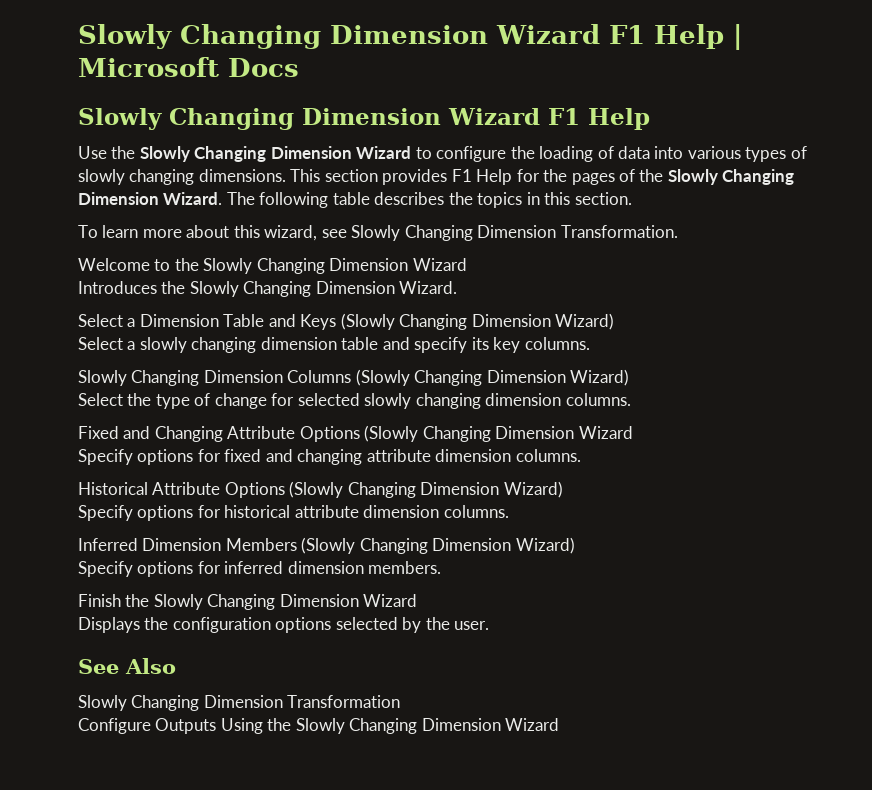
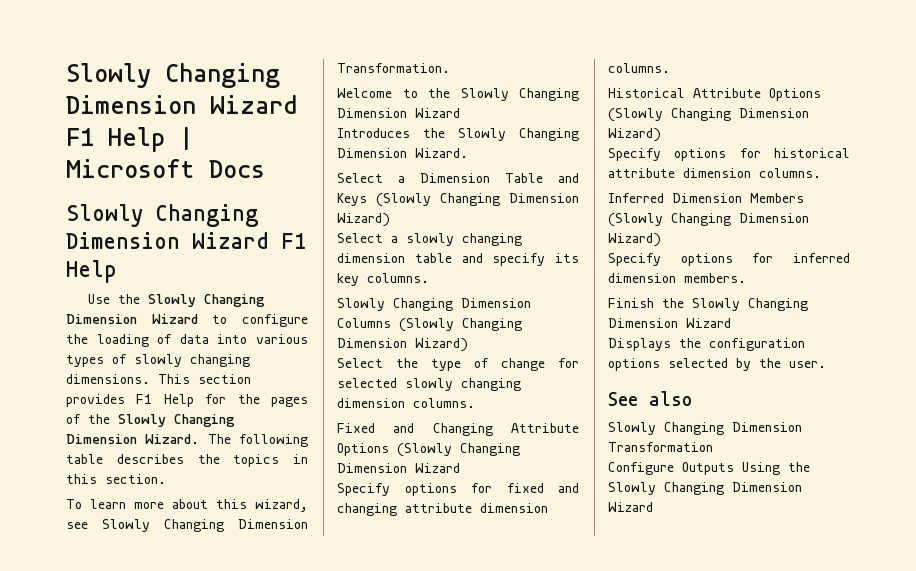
- See Also
+ See also

